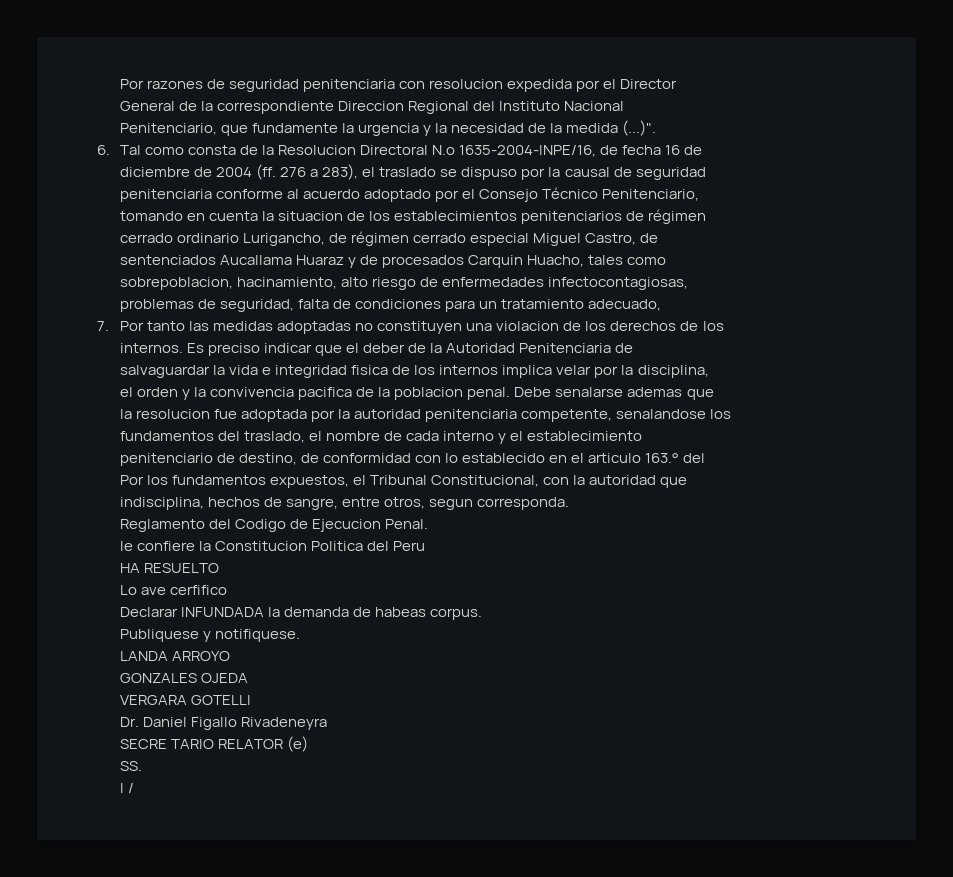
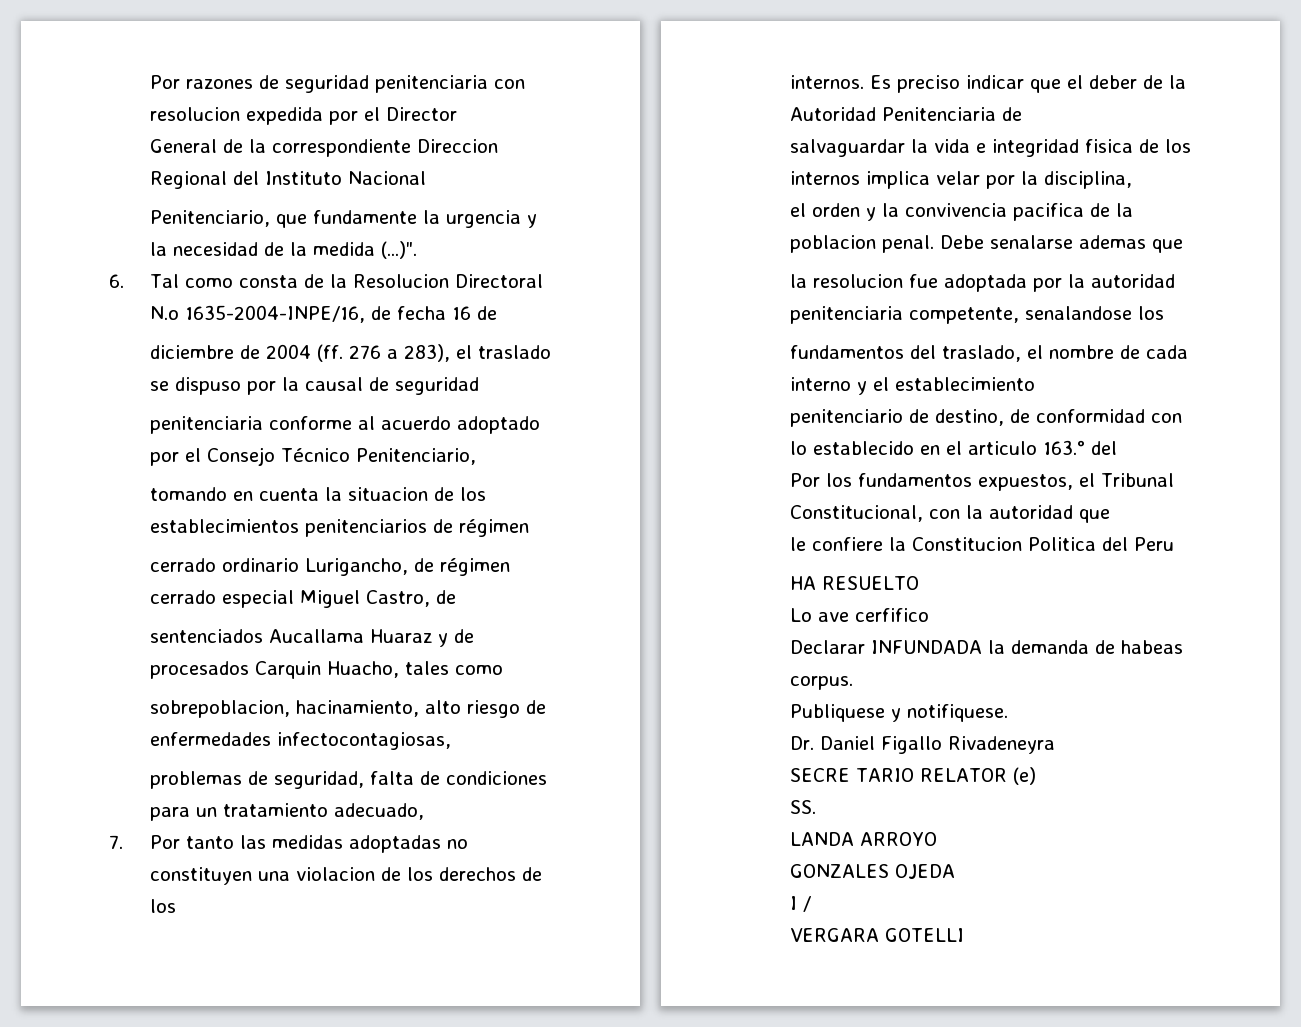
- indisciplina, hechos de sangre, entre otros, segun corresponda.
- Reglamento del Codigo de Ejecucion Penal.
- LANDA ARROYO
- GONZALES OJEDA
- VERGARA GOTELLI
+ LANDA ARROYO
+ GONZALES OJEDA
+ VERGARA GOTELLI

